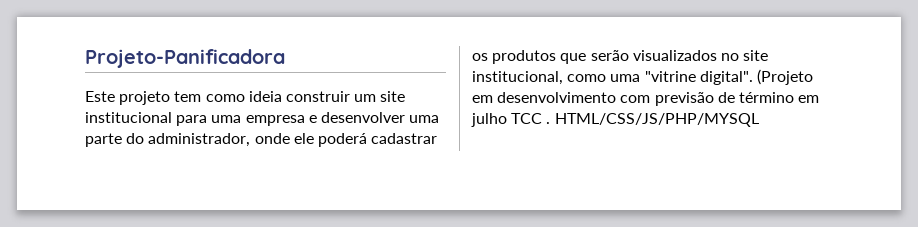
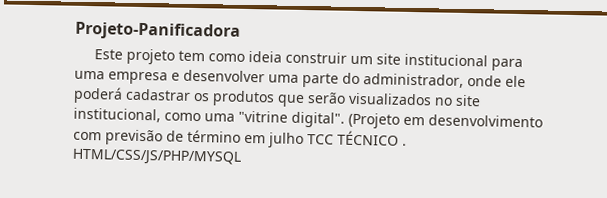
- (Projeto em desenvolvimento com previsão de término em julho TCC .
+ (Projeto em desenvolvimento com previsão de término em julho TCC TÉCNICO .

